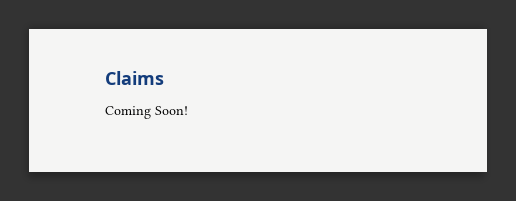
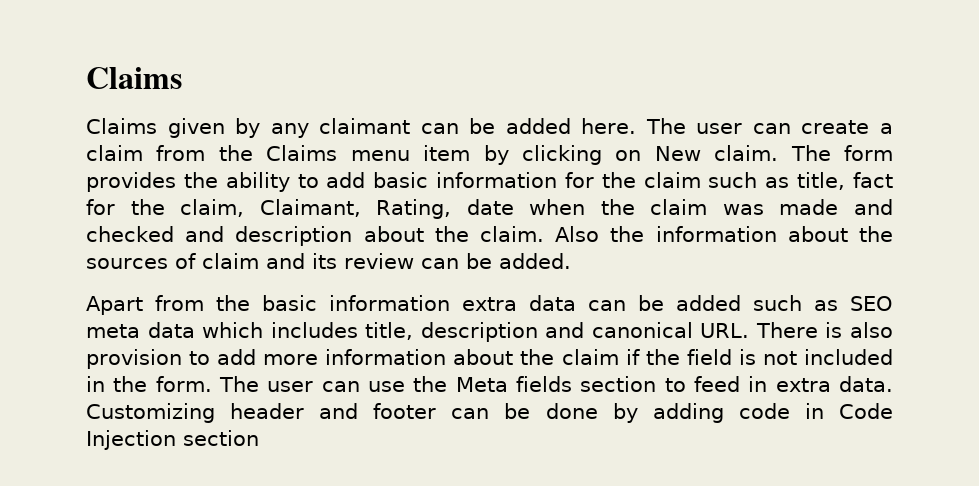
- Coming Soon!
+ Claims given by any claimant can be added here. The user can create a claim from the Claims menu item by clicking on New claim. The form provides the ability to add basic information for the claim such as title, fact for the claim, Claimant, Rating, date when the claim was made and checked and description about the claim. Also the information about the sources of claim and its review can be added.
+ Apart from the basic information extra data can be added such as SEO meta data which includes title, description and canonical URL. There is also provision to add more information about the claim if the field is not included in the form. The user can use the Meta fields section to feed in extra data. Customizing header and footer can be done by adding code in Code Injection section

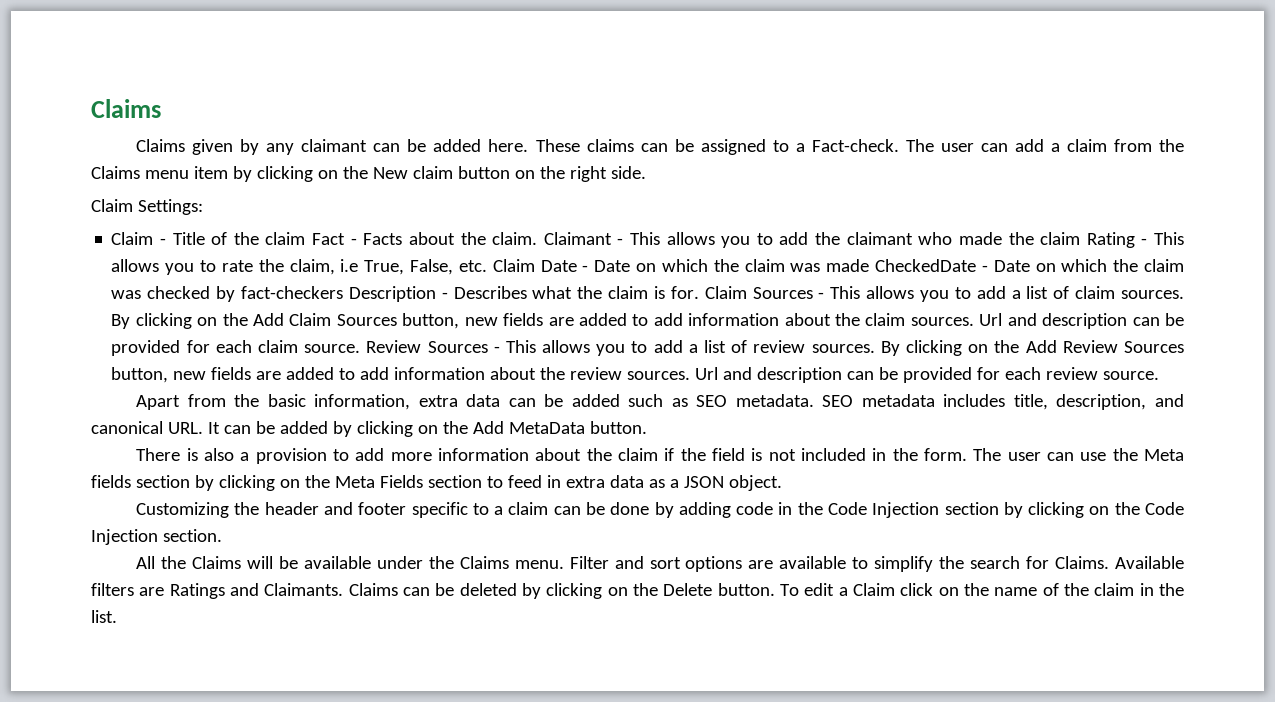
- The user can create a claim from the Claims menu item by clicking on New claim. The form provides the ability to add basic information for the claim such as title, fact for the claim, Claimant, Rating, date when the claim was made and checked and description about the claim. Also the information about the sources of claim and its review can be added.
+ These claims can be assigned to a Fact-check. The user can add a claim from the Claims menu item by clicking on the New claim button on the right side.
+ Claim Settings:
+ Claim - Title of the claim Fact - Facts about the claim. Claimant - This allows you to add the claimant who made the claim Rating - This allows you to rate the claim, i.e True, False, etc. Claim Date - Date on which the claim was made CheckedDate - Date on which the claim was checked by fact-checkers Description - Describes what the claim is for. Claim Sources - This allows you to add a list of claim sources. By clicking on the Add Claim Sources button, new fields are added to add information about the claim sources. Url and description can be provided for each claim source. Review Sources - This allows you to add a list of review sources. By clicking on the Add Review Sources button, new fields are added to add information about the review sources. Url and description can be provided for each review source.
- Apart from the basic information extra data can be added such as SEO meta data which includes title, description and canonical URL. There is also provision to add more information about the claim if the field is not included in the form.
+ Apart from the basic information, extra data can be added such as SEO metadata. SEO metadata includes title, description, and canonical URL. It can be added by clicking on the Add MetaData button.
+ There is also a provision to add more information about the claim if the field is not included in the form.
- The user can use the Meta fields section to feed in extra data. Customizing header and footer can be done by adding code in Code Injection section
+ The user can use the Meta fields section by clicking on the Meta Fields section to feed in extra data as a JSON object.
+ Customizing the header and footer specific to a claim can be done by adding code in the Code Injection section by clicking on the Code Injection section.
+ All the Claims will be available under the Claims menu. Filter and sort options are available to simplify the search for Claims. Available filters are Ratings and Claimants. Claims can be deleted by clicking on the Delete button. To edit a Claim click on the name of the claim in the list.

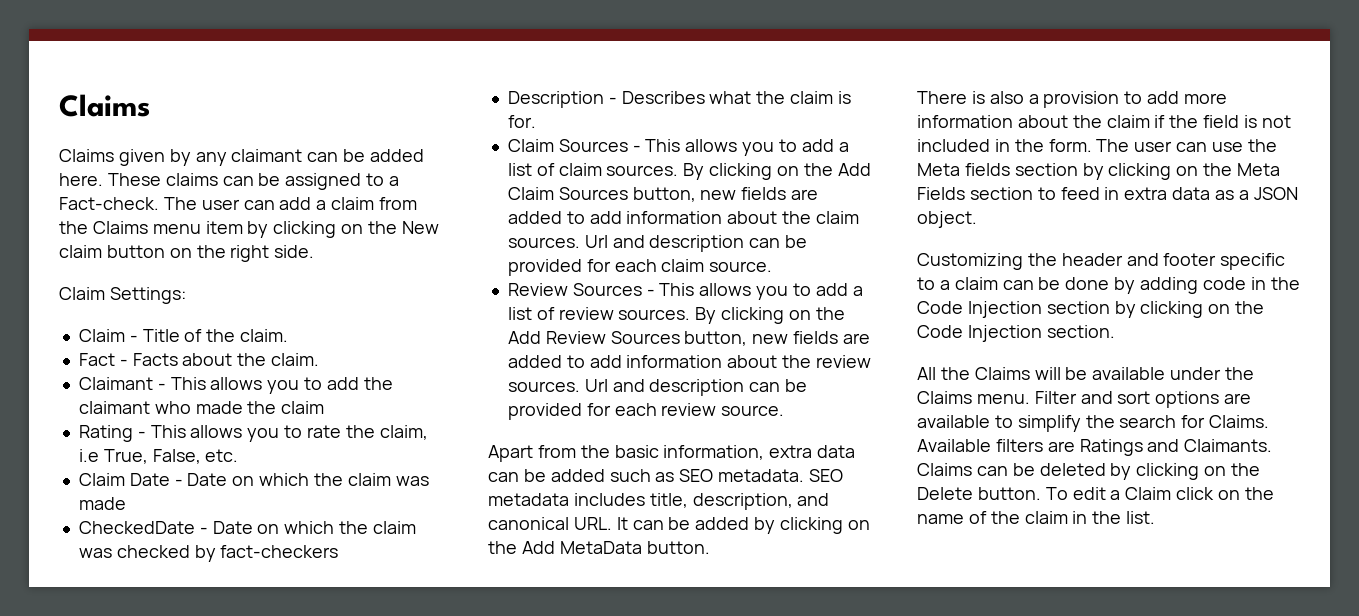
- Claim - Title of the claim Fact - Facts about the claim. Claimant - This allows you to add the claimant who made the claim Rating - This allows you to rate the claim, i.e True, False, etc. Claim Date - Date on which the claim was made CheckedDate - Date on which the claim was checked by fact-checkers Description - Describes what the claim is for. Claim Sources - This allows you to add a list of claim sources.
+ Claim - Title of the claim.
+ Fact - Facts about the claim.
+ Claimant - This allows you to add the claimant who made the claim
+ Rating - This allows you to rate the claim, i.e True, False, etc.
+ Claim Date - Date on which the claim was made
+ CheckedDate - Date on which the claim was checked by fact-checkers
+ Description - Describes what the claim is for.
+ Claim Sources - This allows you to add a list of claim sources.
- Url and description can be provided for each claim source. Review Sources - This allows you to add a list of review sources.
+ Url and description can be provided for each claim source.
+ Review Sources - This allows you to add a list of review sources.

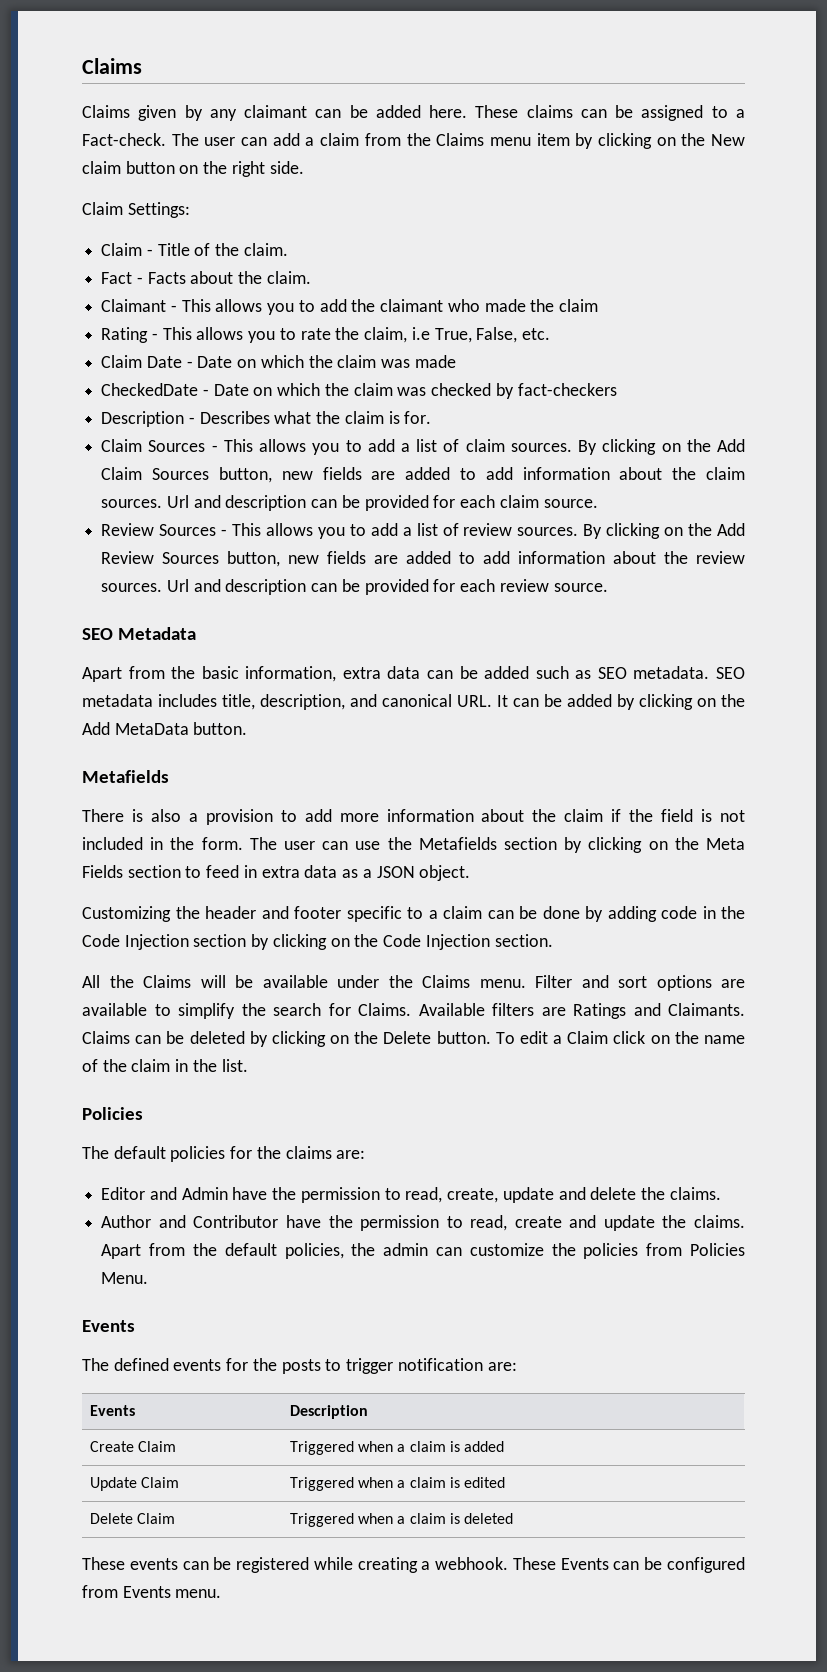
+ SEO Metadata
  SEO metadata includes title, description, and canonical URL. It can be added by clicking on the Add MetaData button.
+ Metafields
- The user can use the Meta fields section by clicking on the Meta Fields section to feed in extra data as a JSON object.
+ The user can use the Metafields section by clicking on the Meta Fields section to feed in extra data as a JSON object.
  To edit a Claim click on the name of the claim in the list.
+ Policies
+ The default policies for the claims are:
+ Editor and Admin have the permission to read, create, update and delete the claims.
+ Author and Contributor have the permission to read, create and update the claims. Apart from the default policies, the admin can customize the policies from Policies Menu.
+ Events
+ The defined events for the posts to trigger notification are:
+ Events | Description
+ Create Claim | Triggered when a claim is added
+ Update Claim | Triggered when a claim is edited
+ Delete Claim | Triggered when a claim is deleted
+ These events can be registered while creating a webhook. These Events can be configured from Events menu.

